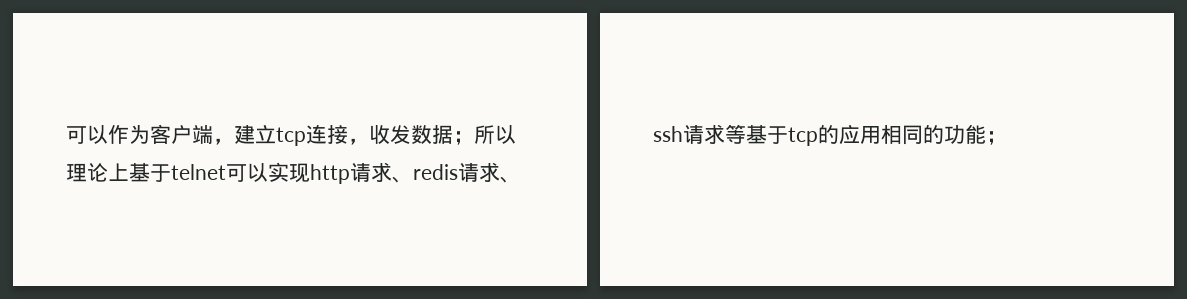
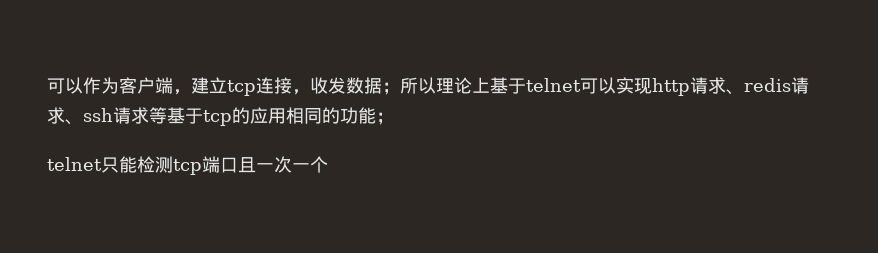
+ telnet只能检测tcp端口且一次一个

